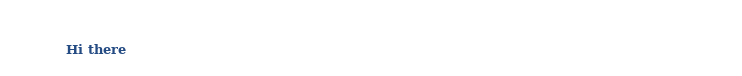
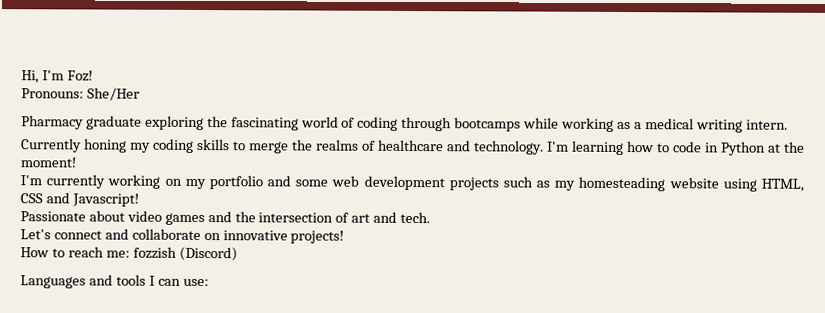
- Hi there
+ Hi, I'm Foz!
+ Pronouns: She/Her
+ Pharmacy graduate exploring the fascinating world of coding through bootcamps while working as a medical writing intern.
+ Currently honing my coding skills to merge the realms of healthcare and technology. I'm learning how to code in Python at the moment!
+ I'm currently working on my portfolio and some web development projects such as my homesteading website using HTML, CSS and Javascript!
+ Passionate about video games and the intersection of art and tech.
+ Let's connect and collaborate on innovative projects!
+ How to reach me: fozzish (Discord)
+ Languages and tools I can use:

